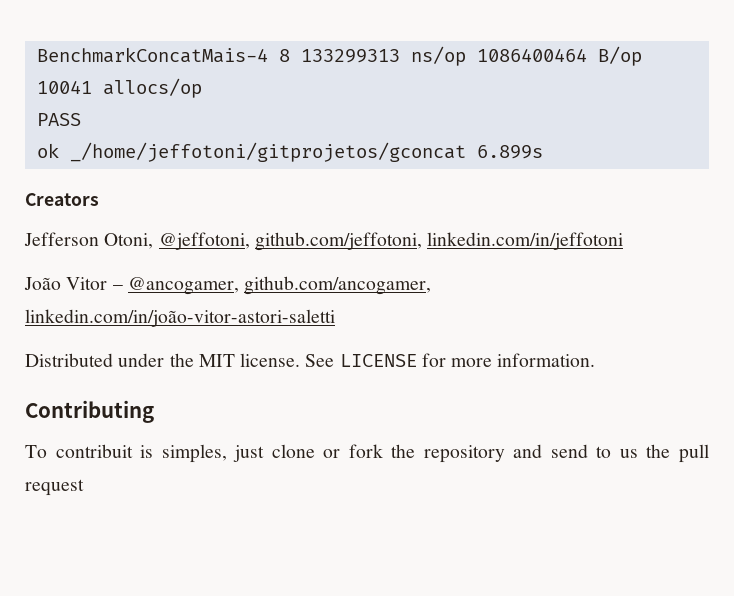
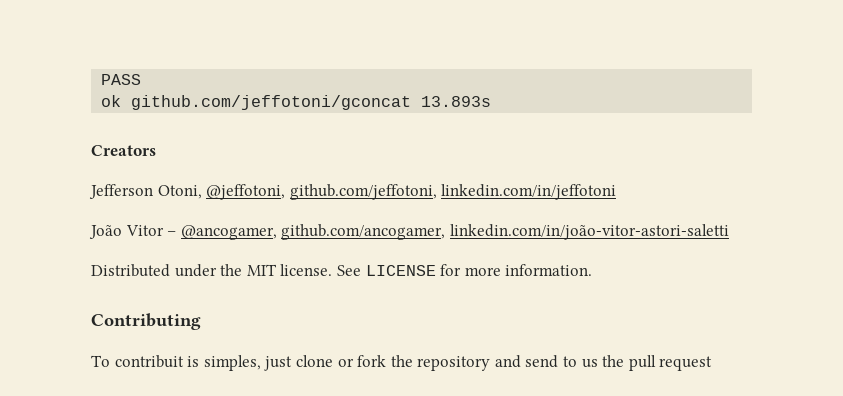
- BenchmarkConcatMais-4 8 133299313 ns/op 1086400464 B/op 10041 allocs/op
- ok _/home/jeffotoni/gitprojetos/gconcat 6.899s
+ ok github.com/jeffotoni/gconcat 13.893s

